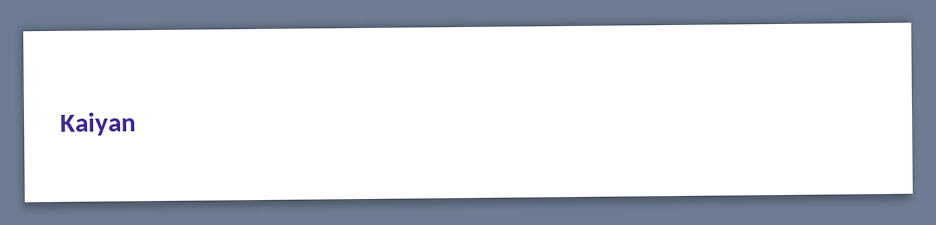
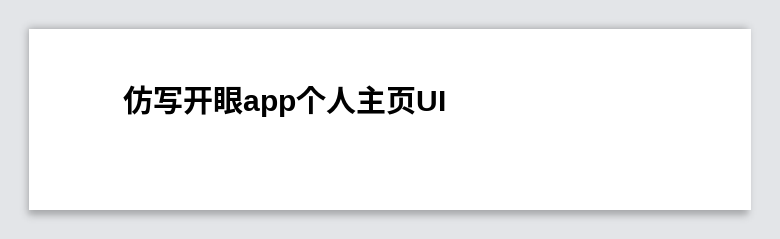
- Kaiyan
+ 仿写开眼app个人主页UI

